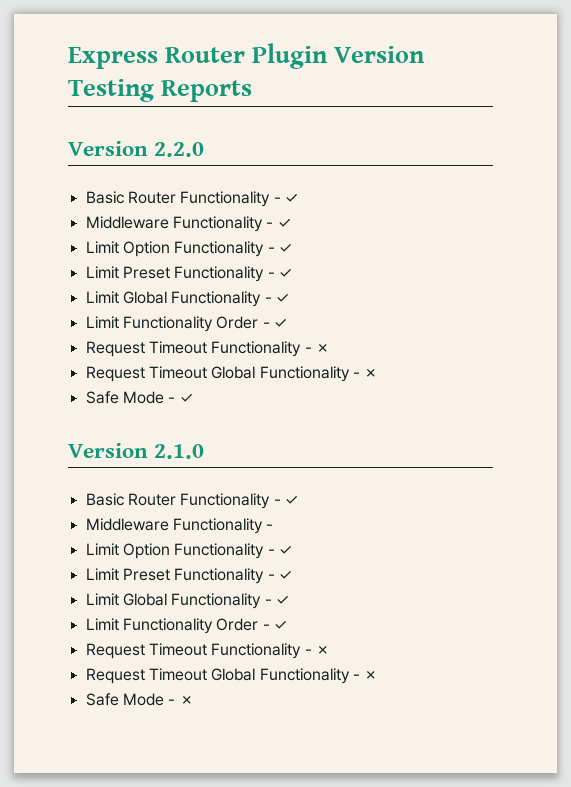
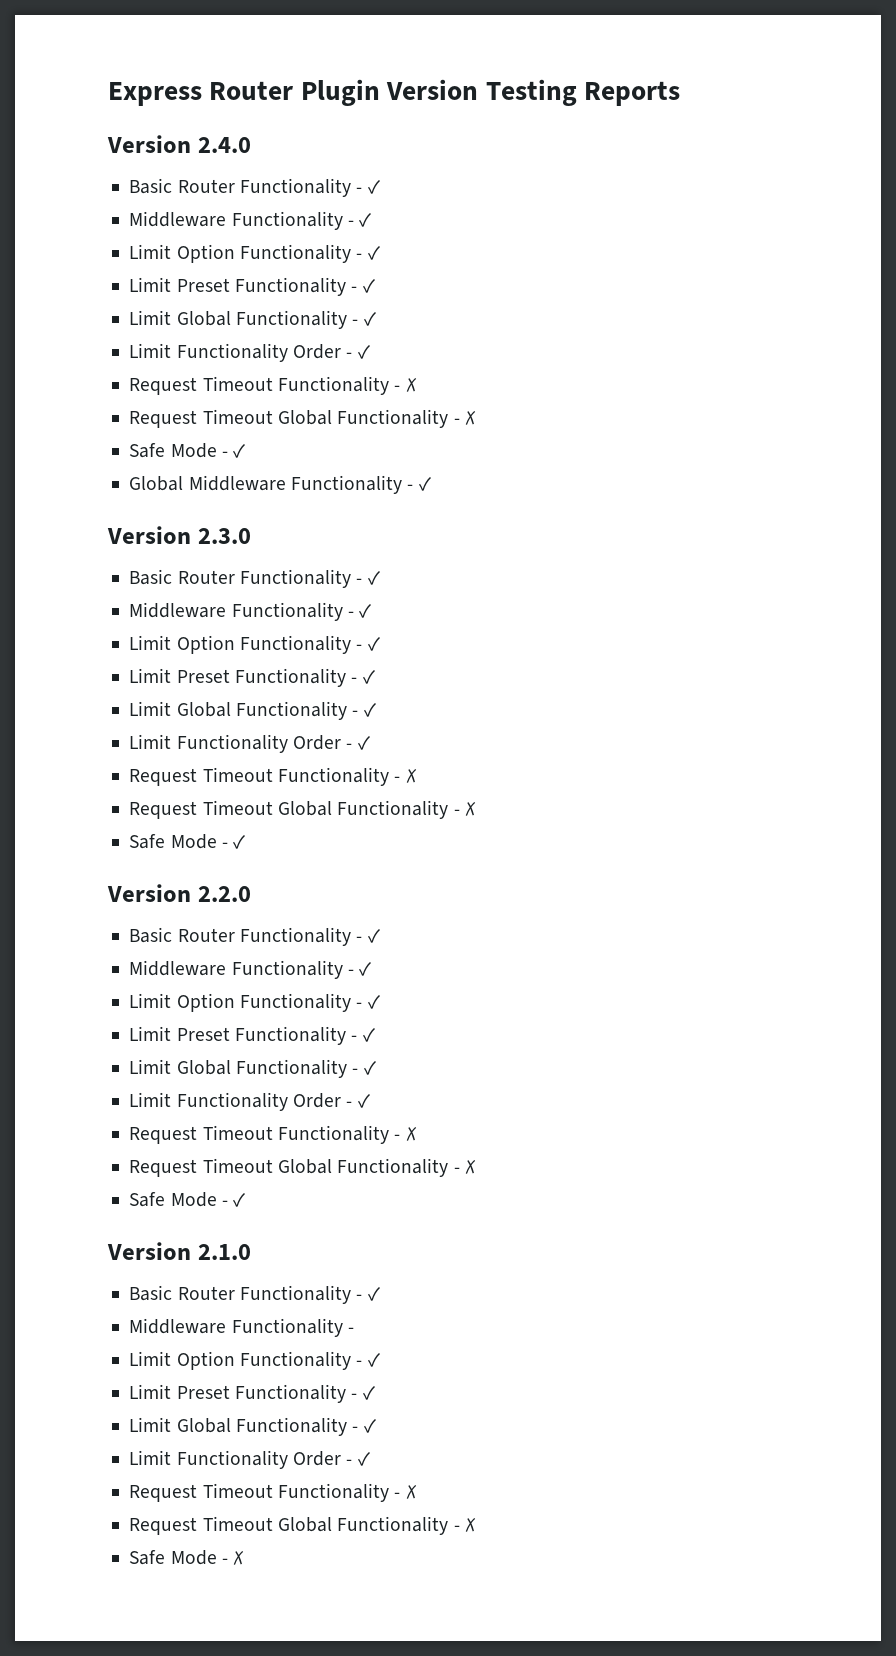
+ Version 2.4.0
+ Basic Router Functionality - ✓
+ Middleware Functionality - ✓
+ Limit Option Functionality - ✓
+ Limit Preset Functionality - ✓
+ Limit Global Functionality - ✓
+ Limit Functionality Order - ✓
+ Request Timeout Functionality - ✗
+ Request Timeout Global Functionality - ✗
+ Safe Mode - ✓
+ Global Middleware Functionality - ✓
+ Version 2.3.0
+ Basic Router Functionality - ✓
+ Middleware Functionality - ✓
+ Limit Option Functionality - ✓
+ Limit Preset Functionality - ✓
+ Limit Global Functionality - ✓
+ Limit Functionality Order - ✓
+ Request Timeout Functionality - ✗
+ Request Timeout Global Functionality - ✗
+ Safe Mode - ✓

